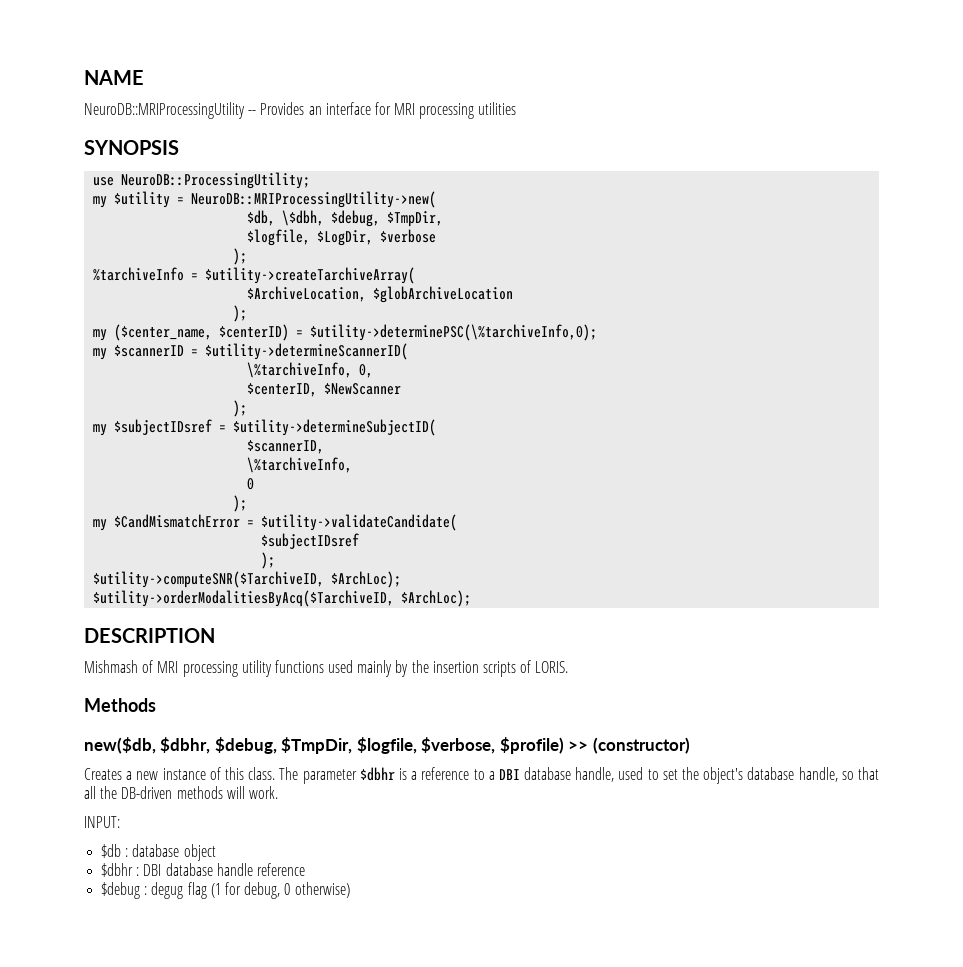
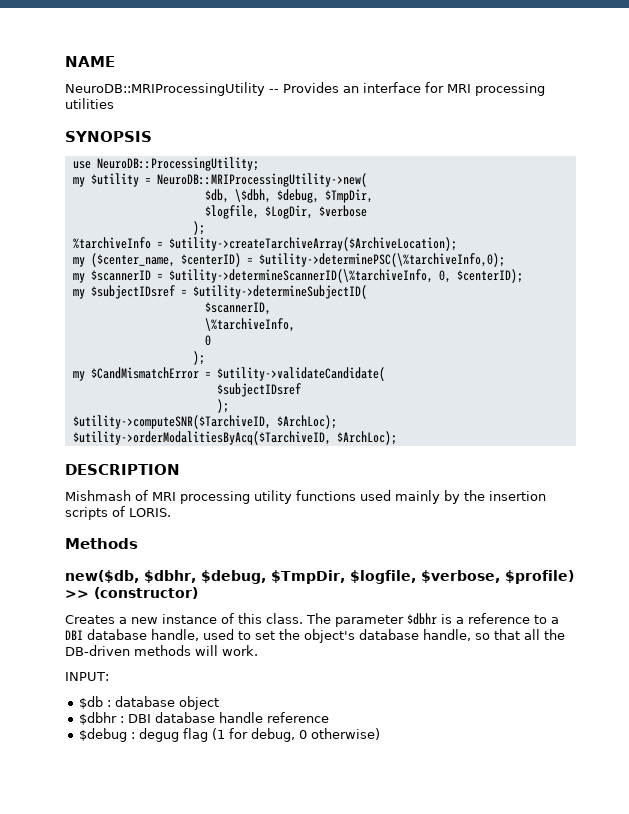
- %tarchiveInfo = $utility->createTarchiveArray(
- $ArchiveLocation, $globArchiveLocation
- );
+ %tarchiveInfo = $utility->createTarchiveArray($ArchiveLocation);
- my $scannerID = $utility->determineScannerID(
- \%tarchiveInfo, 0,
- $centerID, $NewScanner
- );
+ my $scannerID = $utility->determineScannerID(\%tarchiveInfo, 0, $centerID);

